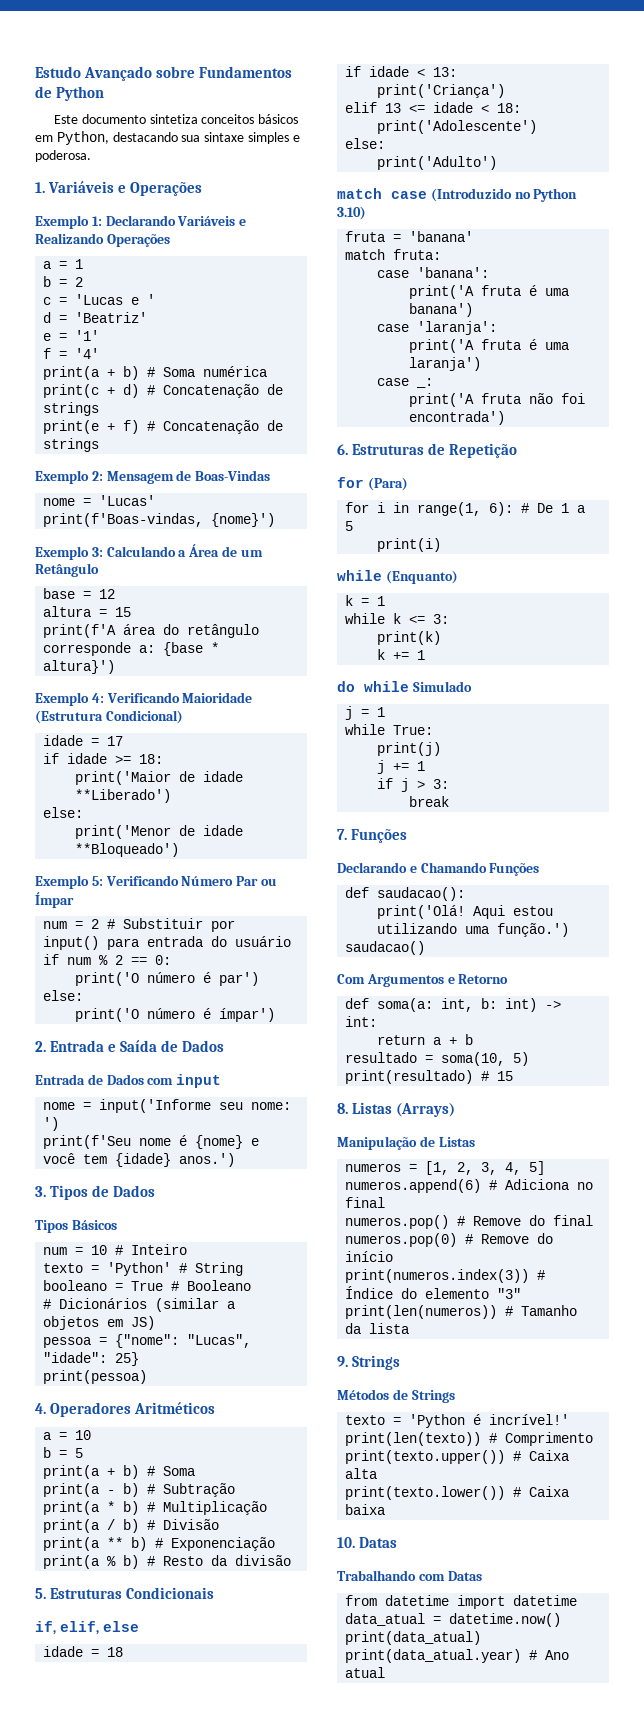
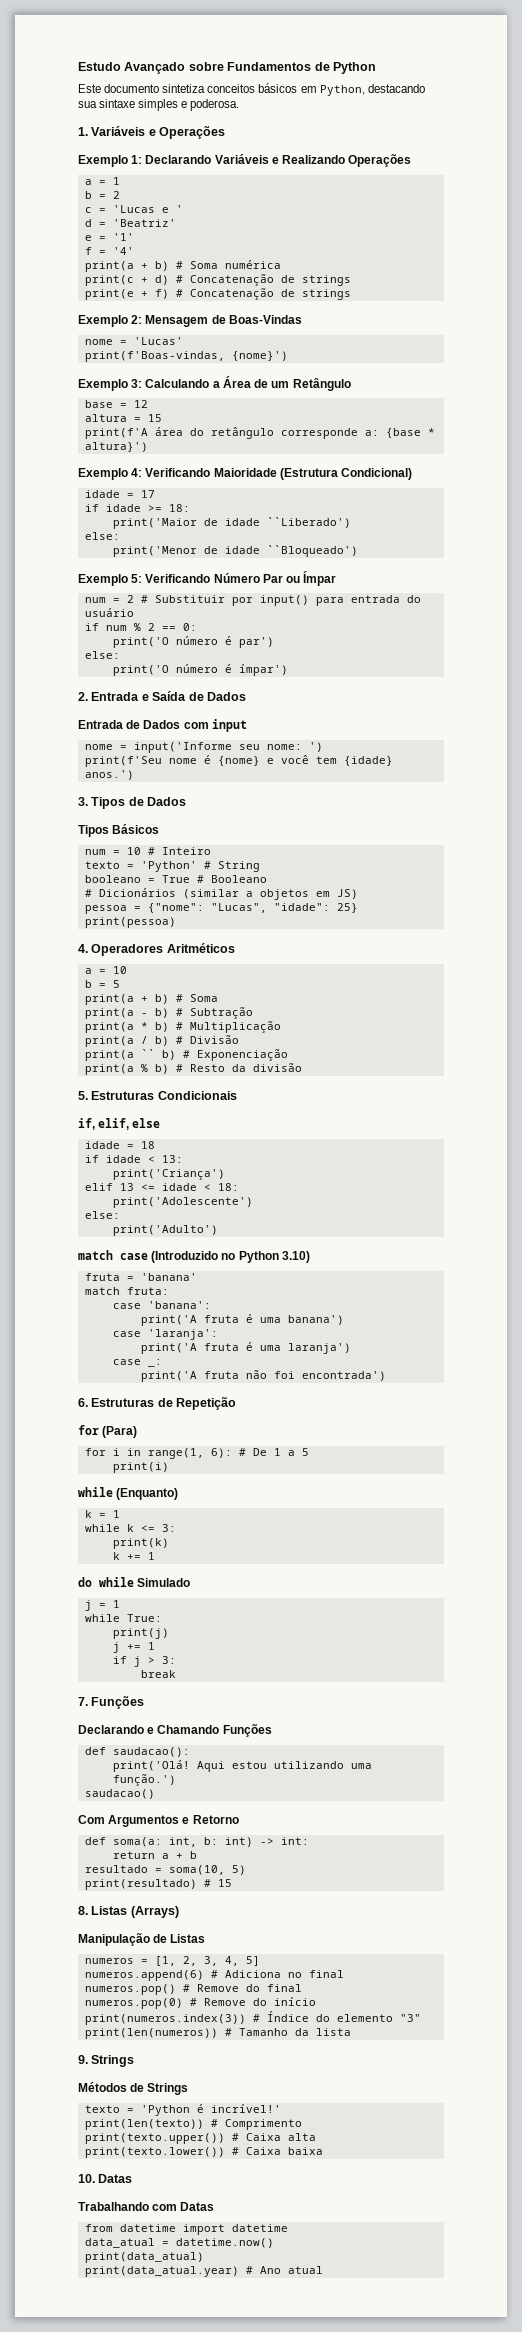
- print('Maior de idade **Liberado')
+ print('Maior de idade ``Liberado')
- print('Menor de idade **Bloqueado')
+ print('Menor de idade ``Bloqueado')
- print(a ** b) # Exponenciação
+ print(a `` b) # Exponenciação

